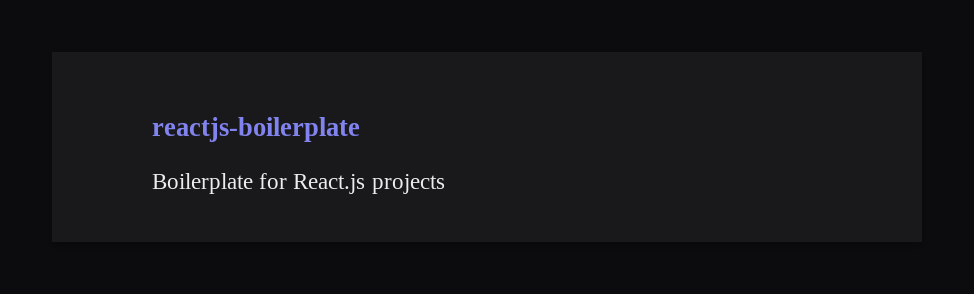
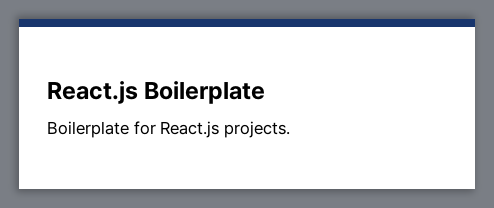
- reactjs-boilerplate
+ React.js Boilerplate
- Boilerplate for React.js projects
+ Boilerplate for React.js projects.

